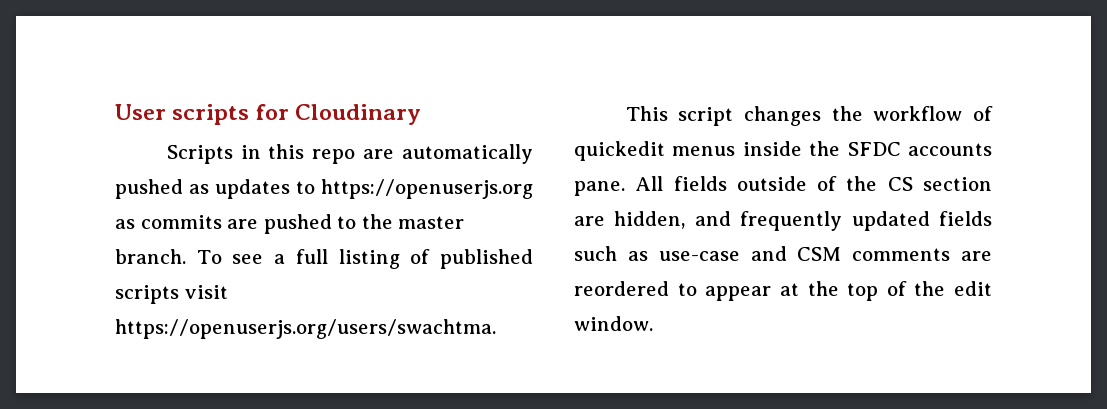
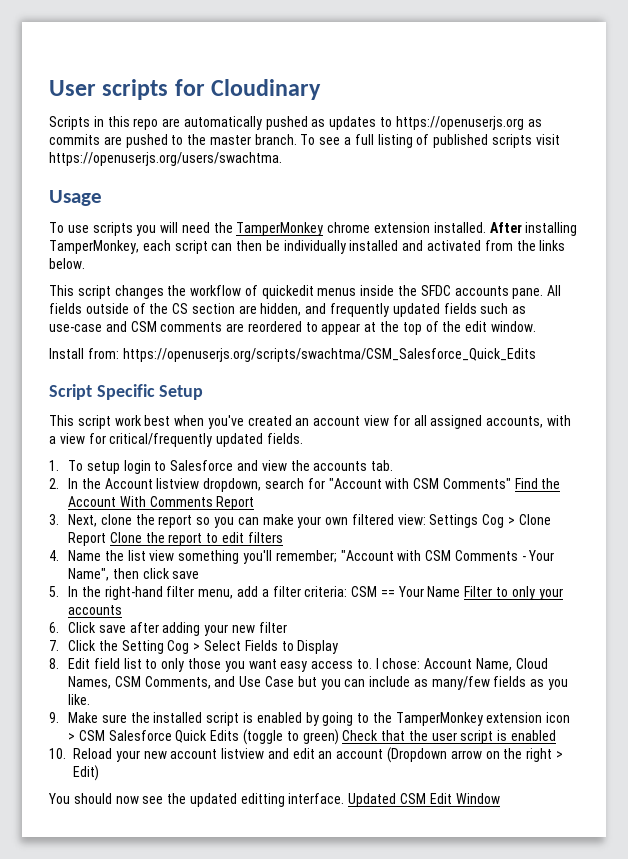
+ Usage
+ To use scripts you will need the TamperMonkey chrome extension installed. After installing TamperMonkey, each script can then be individually installed and activated from the links below.
+ Install from: https://openuserjs.org/scripts/swachtma/CSM_Salesforce_Quick_Edits
+ Script Specific Setup
+ This script work best when you've created an account view for all assigned accounts, with a view for critical/frequently updated fields.
+ 1. To setup login to Salesforce and view the accounts tab.
+ 2. In the Account listview dropdown, search for "Account with CSM Comments" Find the Account With Comments Report
+ 3. Next, clone the report so you can make your own filtered view: Settings Cog > Clone Report Clone the report to edit filters
+ 4. Name the list view something you'll remember; "Account with CSM Comments - Your Name", then click save
+ 5. In the right-hand filter menu, add a filter criteria: CSM == Your Name Filter to only your accounts
+ 6. Click save after adding your new filter
+ 7. Click the Setting Cog > Select Fields to Display
+ 8. Edit field list to only those you want easy access to. I chose: Account Name, Cloud Names, CSM Comments, and Use Case but you can include as many/few fields as you like.
+ 9. Make sure the installed script is enabled by going to the TamperMonkey extension icon > CSM Salesforce Quick Edits (toggle to green) Check that the user script is enabled
+ 10. Reload your new account listview and edit an account (Dropdown arrow on the right > Edit)
+ You should now see the updated editting interface. Updated CSM Edit Window

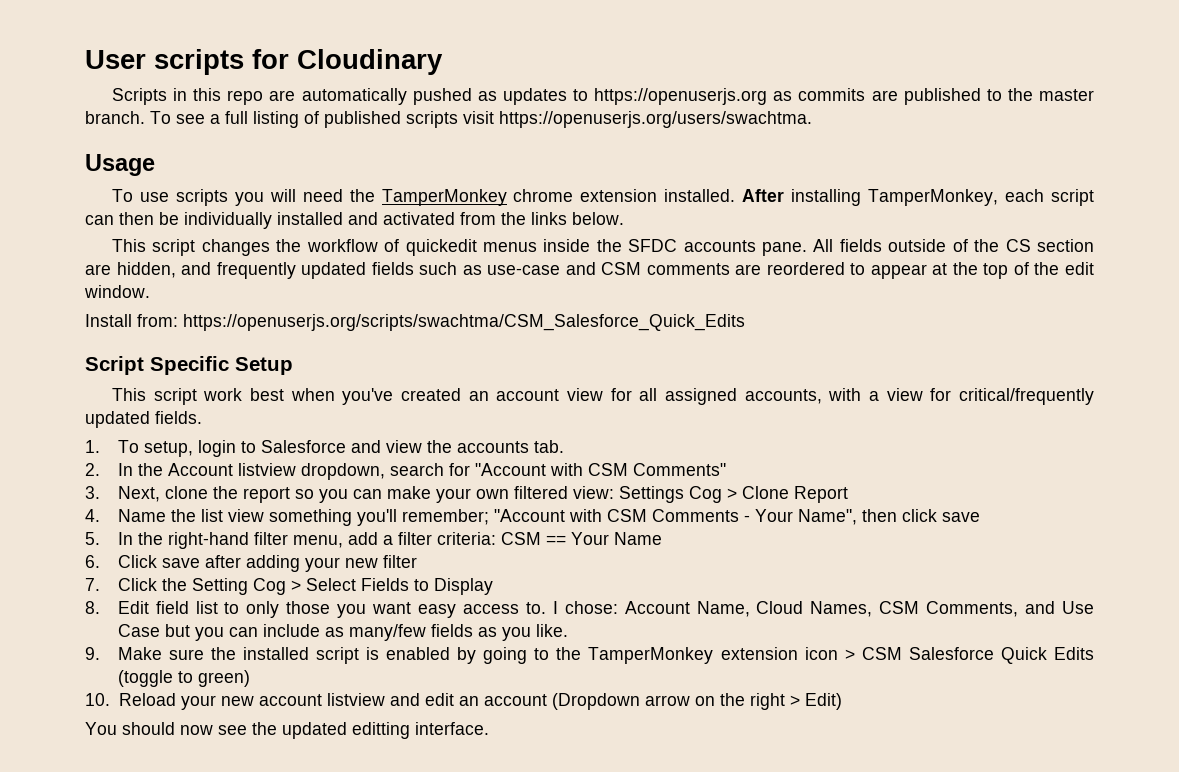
- Scripts in this repo are automatically pushed as updates to https://openuserjs.org as commits are pushed to the master branch.
+ Scripts in this repo are automatically pushed as updates to https://openuserjs.org as commits are published to the master branch.
- 1. To setup login to Salesforce and view the accounts tab.
+ 1. To setup, login to Salesforce and view the accounts tab.
- 2. In the Account listview dropdown, search for "Account with CSM Comments" Find the Account With Comments Report
+ 2. In the Account listview dropdown, search for "Account with CSM Comments"
- 3. Next, clone the report so you can make your own filtered view: Settings Cog > Clone Report Clone the report to edit filters
+ 3. Next, clone the report so you can make your own filtered view: Settings Cog > Clone Report
- 5. In the right-hand filter menu, add a filter criteria: CSM == Your Name Filter to only your accounts
+ 5. In the right-hand filter menu, add a filter criteria: CSM == Your Name
- 9. Make sure the installed script is enabled by going to the TamperMonkey extension icon > CSM Salesforce Quick Edits (toggle to green) Check that the user script is enabled
+ 9. Make sure the installed script is enabled by going to the TamperMonkey extension icon > CSM Salesforce Quick Edits (toggle to green)
- Updated CSM Edit Window

